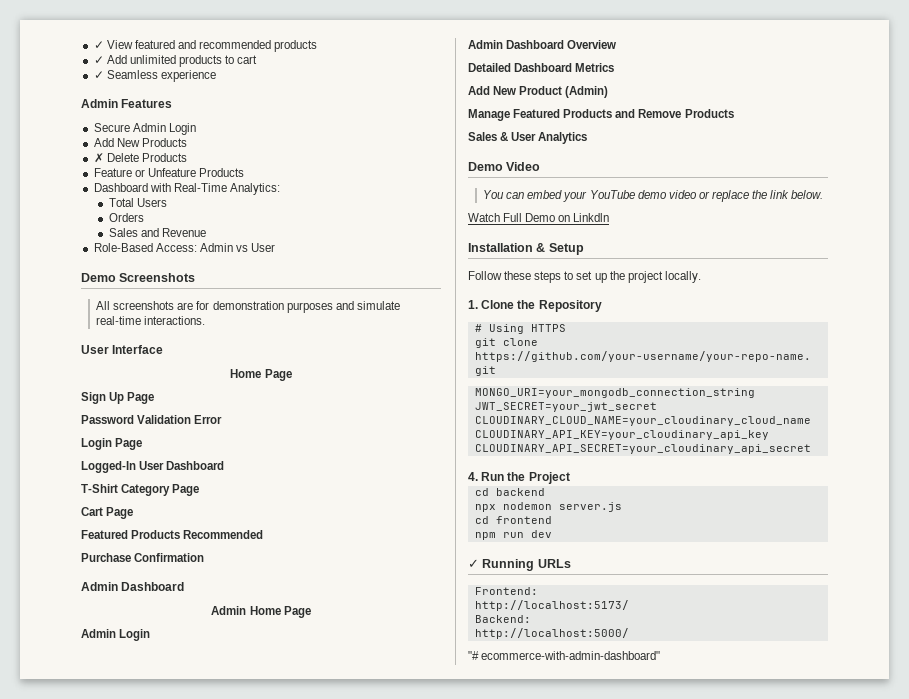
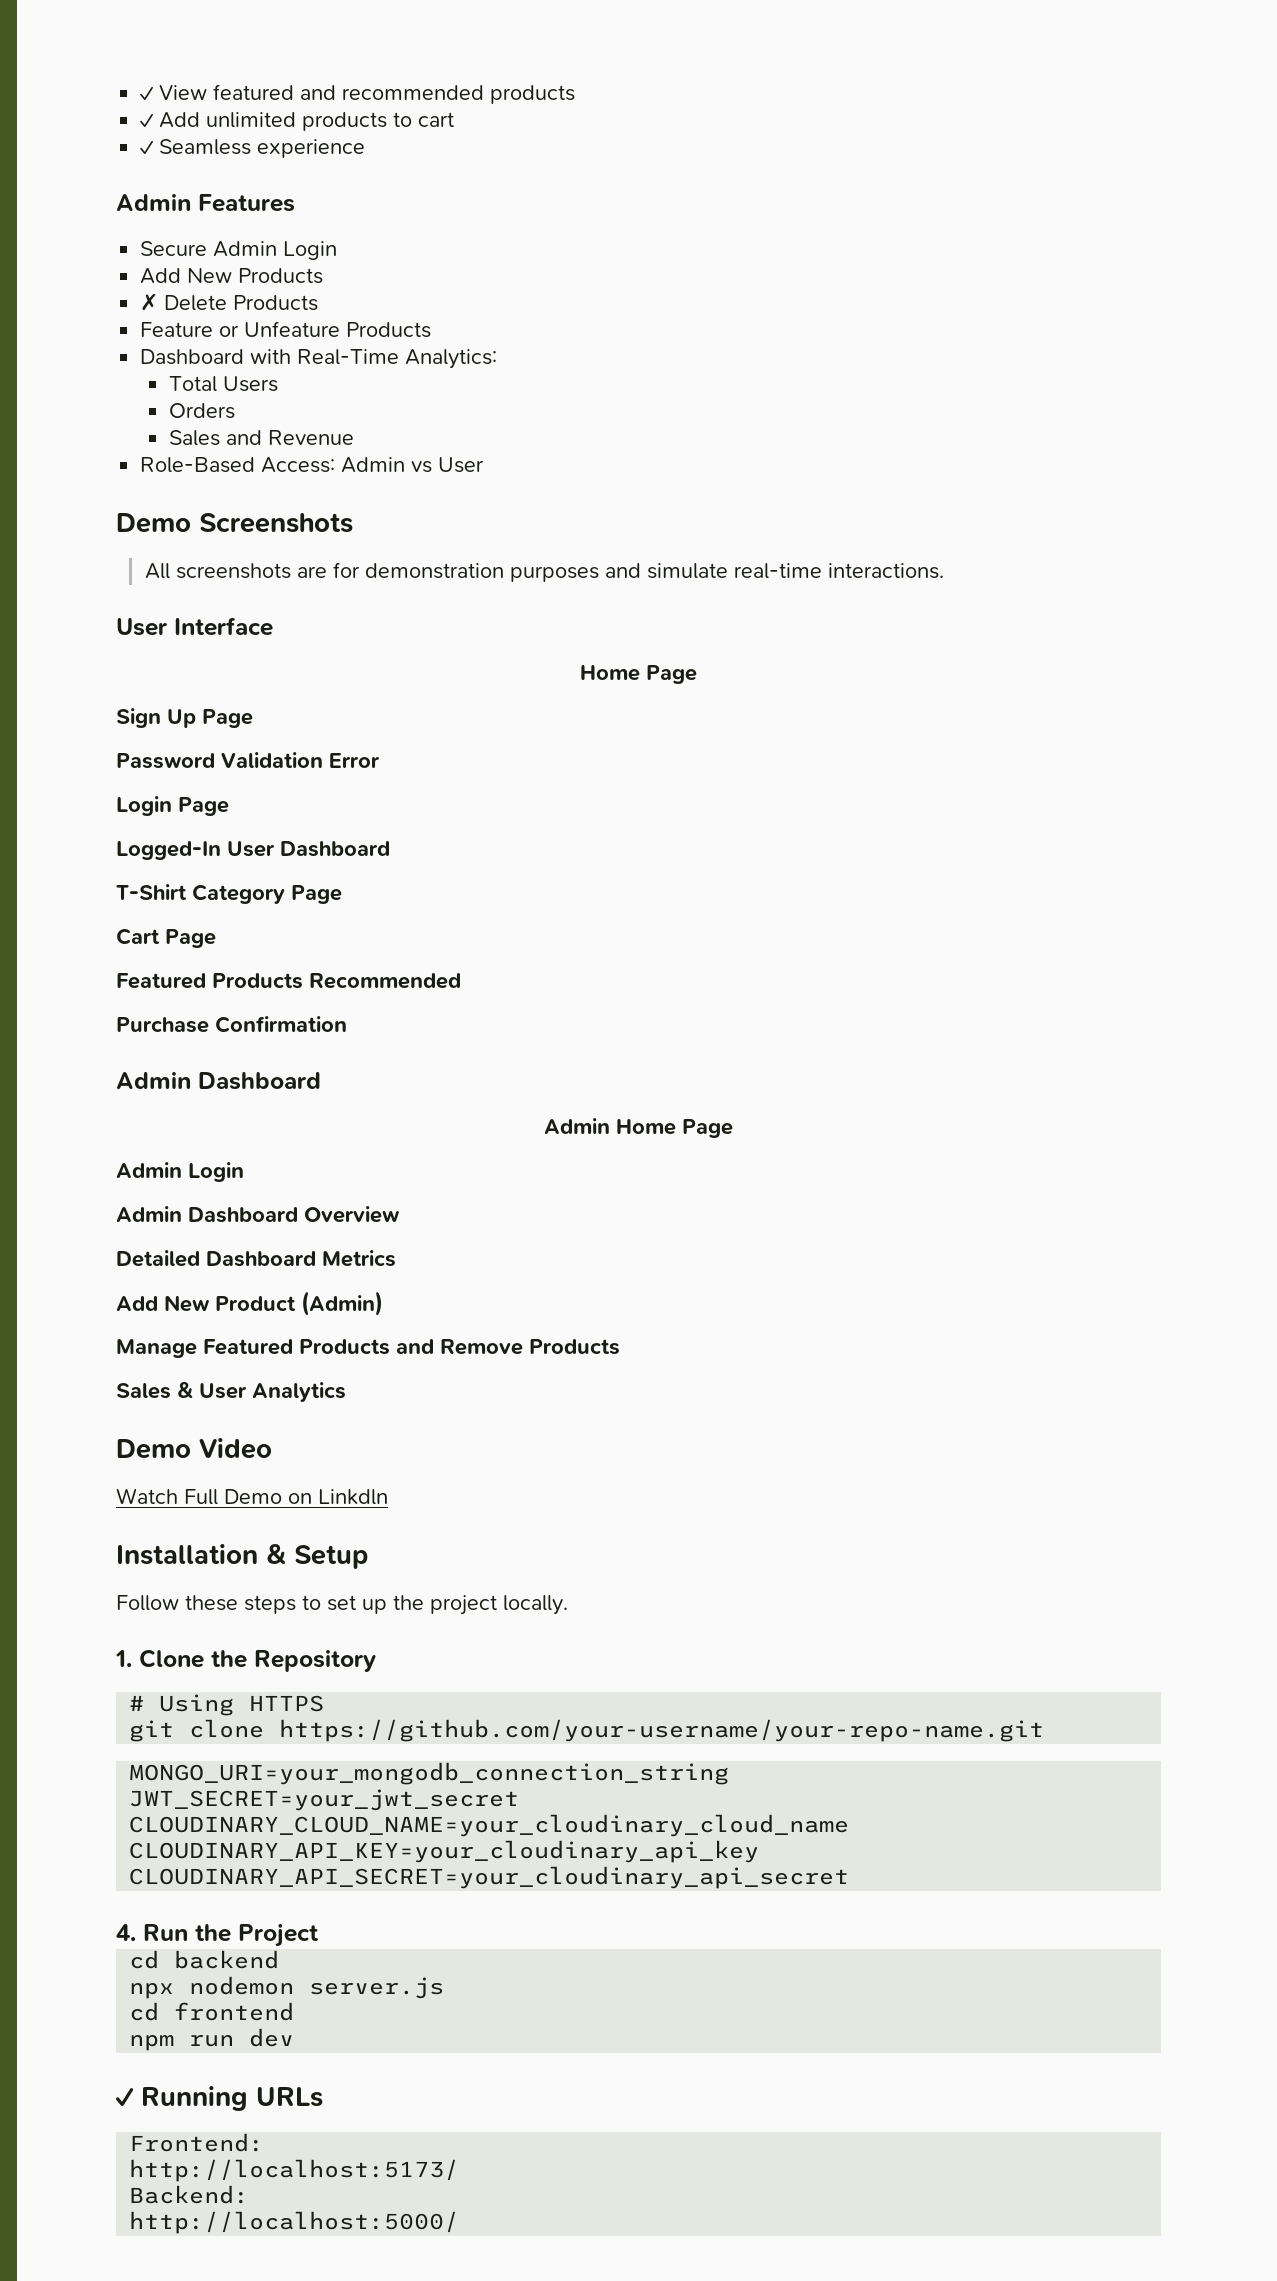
- You can embed your YouTube demo video or replace the link below.
- "# ecommerce-with-admin-dashboard"

